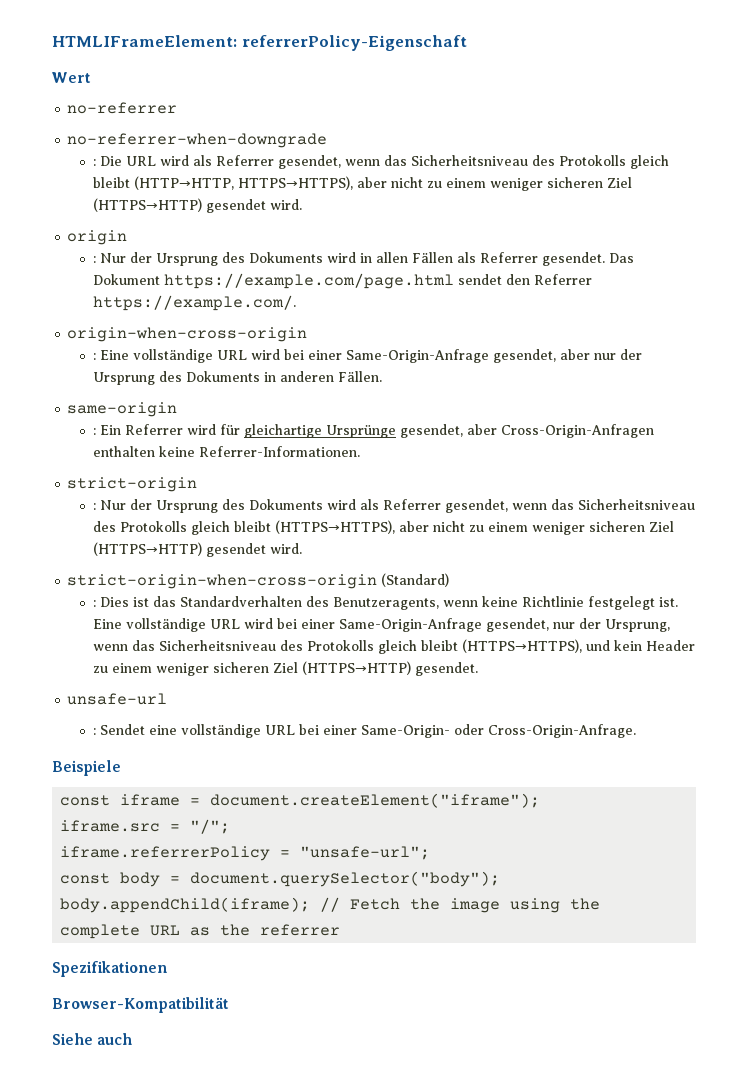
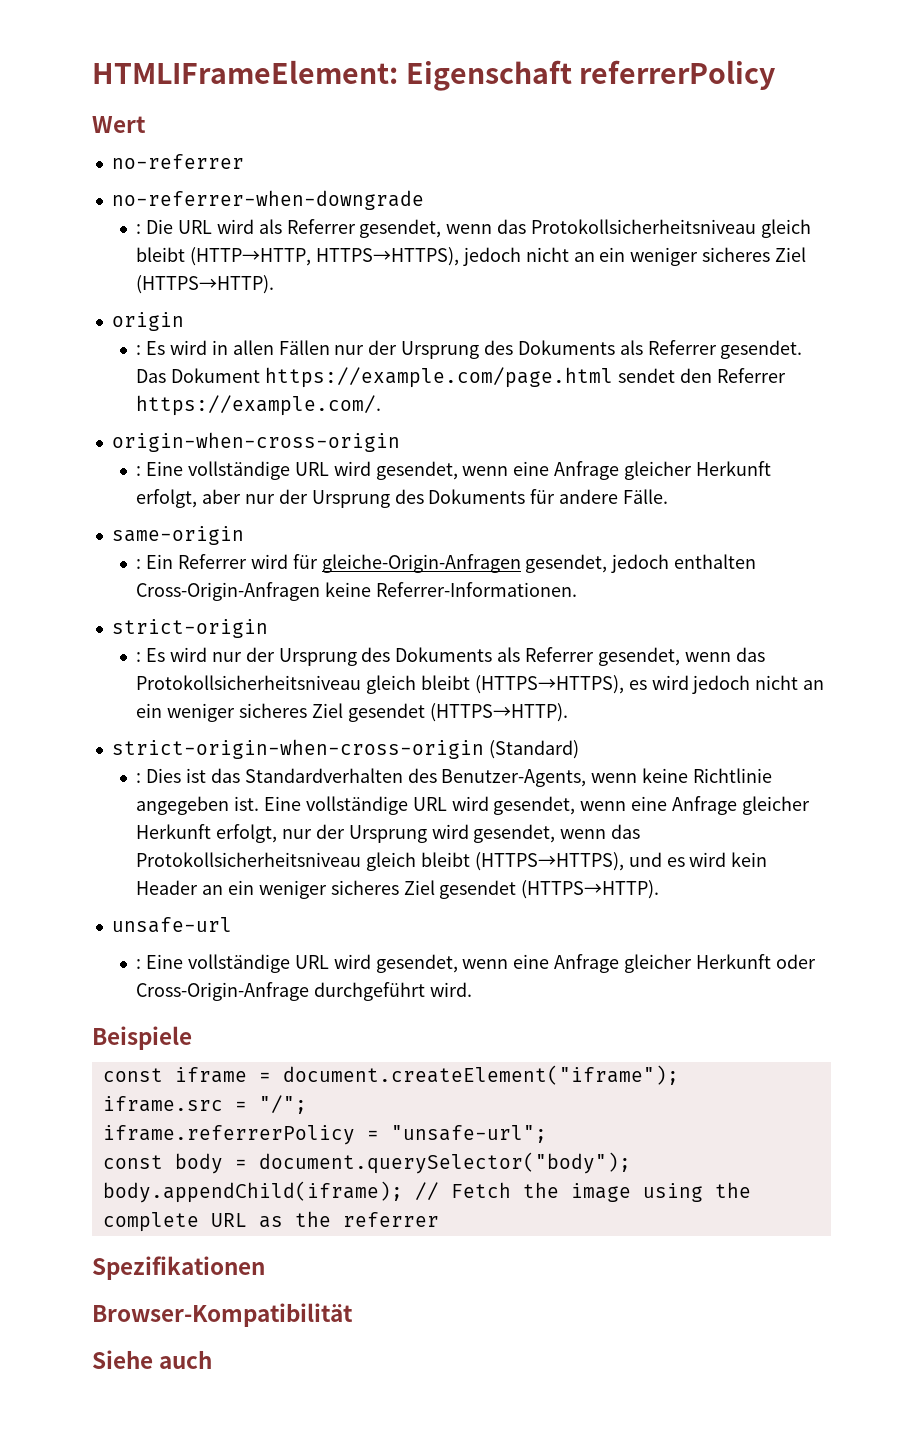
- HTMLIFrameElement: referrerPolicy-Eigenschaft
+ HTMLIFrameElement: Eigenschaft referrerPolicy
- : Die URL wird als Referrer gesendet, wenn das Sicherheitsniveau des Protokolls gleich bleibt (HTTP→HTTP, HTTPS→HTTPS), aber nicht zu einem weniger sicheren Ziel (HTTPS→HTTP) gesendet wird.
+ : Die URL wird als Referrer gesendet, wenn das Protokollsicherheitsniveau gleich bleibt (HTTP→HTTP, HTTPS→HTTPS), jedoch nicht an ein weniger sicheres Ziel (HTTPS→HTTP).
  origin
- : Nur der Ursprung des Dokuments wird in allen Fällen als Referrer gesendet.
+ : Es wird in allen Fällen nur der Ursprung des Dokuments als Referrer gesendet.
- : Eine vollständige URL wird bei einer Same-Origin-Anfrage gesendet, aber nur der Ursprung des Dokuments in anderen Fällen.
+ : Eine vollständige URL wird gesendet, wenn eine Anfrage gleicher Herkunft erfolgt, aber nur der Ursprung des Dokuments für andere Fälle.
- : Ein Referrer wird für gleichartige Ursprünge gesendet, aber Cross-Origin-Anfragen enthalten keine Referrer-Informationen.
+ : Ein Referrer wird für gleiche-Origin-Anfragen gesendet, jedoch enthalten Cross-Origin-Anfragen keine Referrer-Informationen.
- : Nur der Ursprung des Dokuments wird als Referrer gesendet, wenn das Sicherheitsniveau des Protokolls gleich bleibt (HTTPS→HTTPS), aber nicht zu einem weniger sicheren Ziel (HTTPS→HTTP) gesendet wird.
+ : Es wird nur der Ursprung des Dokuments als Referrer gesendet, wenn das Protokollsicherheitsniveau gleich bleibt (HTTPS→HTTPS), es wird jedoch nicht an ein weniger sicheres Ziel gesendet (HTTPS→HTTP).
- : Dies ist das Standardverhalten des Benutzeragents, wenn keine Richtlinie festgelegt ist.
+ : Dies ist das Standardverhalten des Benutzer-Agents, wenn keine Richtlinie angegeben ist.
- Eine vollständige URL wird bei einer Same-Origin-Anfrage gesendet, nur der Ursprung, wenn das Sicherheitsniveau des Protokolls gleich bleibt (HTTPS→HTTPS), und kein Header zu einem weniger sicheren Ziel (HTTPS→HTTP) gesendet.
+ Eine vollständige URL wird gesendet, wenn eine Anfrage gleicher Herkunft erfolgt, nur der Ursprung wird gesendet, wenn das Protokollsicherheitsniveau gleich bleibt (HTTPS→HTTPS), und es wird kein Header an ein weniger sicheres Ziel gesendet (HTTPS→HTTP).
  unsafe-url
- : Sendet eine vollständige URL bei einer Same-Origin- oder Cross-Origin-Anfrage.
+ : Eine vollständige URL wird gesendet, wenn eine Anfrage gleicher Herkunft oder Cross-Origin-Anfrage durchgeführt wird.

